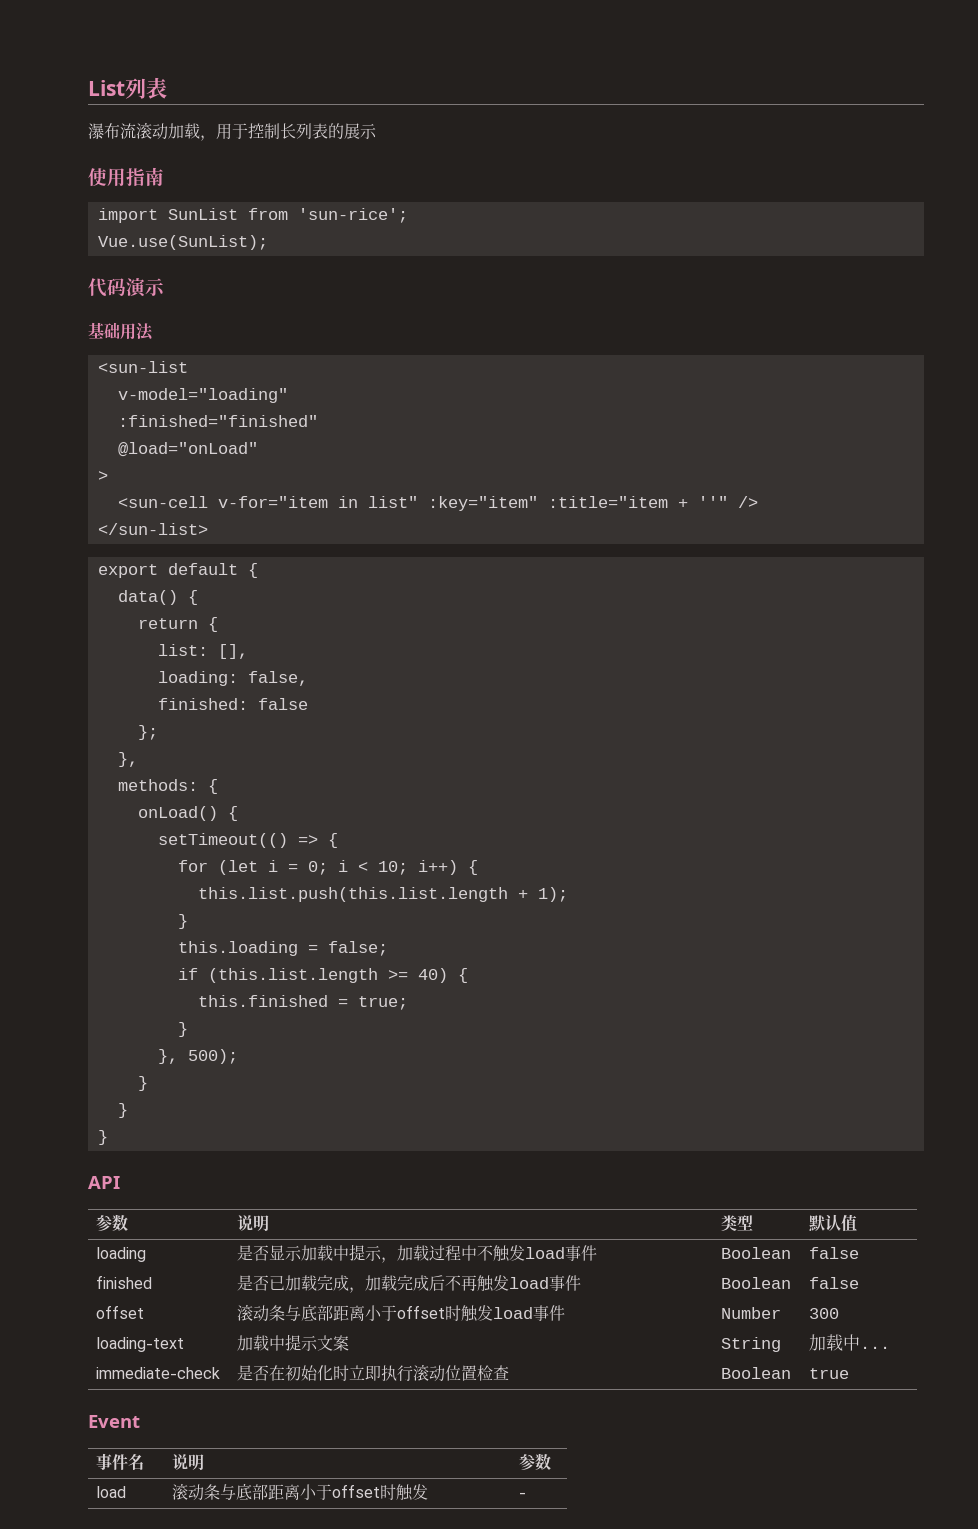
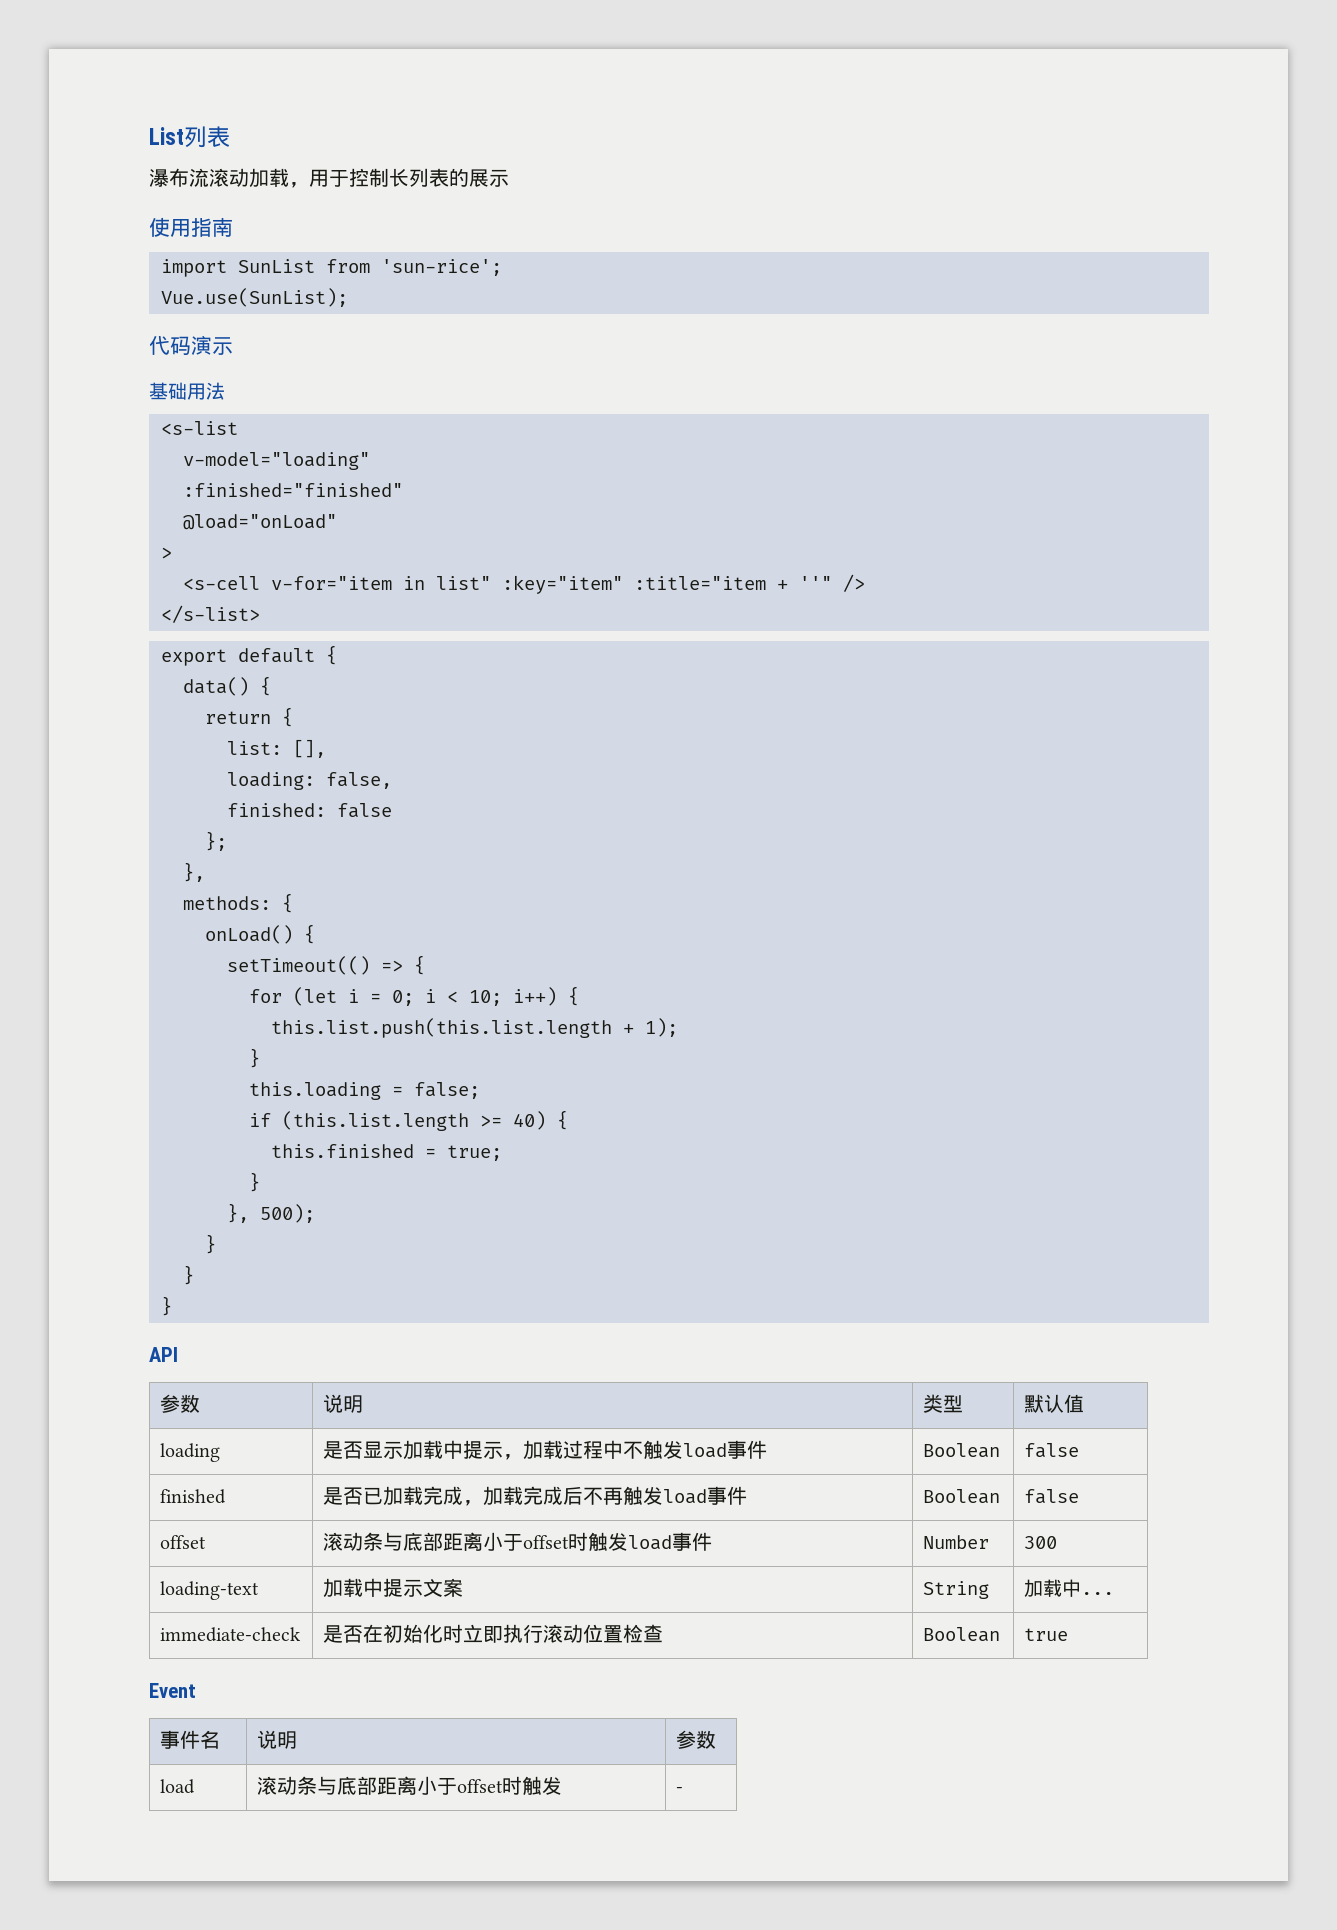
- <sun-list
+ <s-list
- <sun-cell v-for="item in list" :key="item" :title="item + ''" />
+ <s-cell v-for="item in list" :key="item" :title="item + ''" />
- </sun-list>
+ </s-list>

